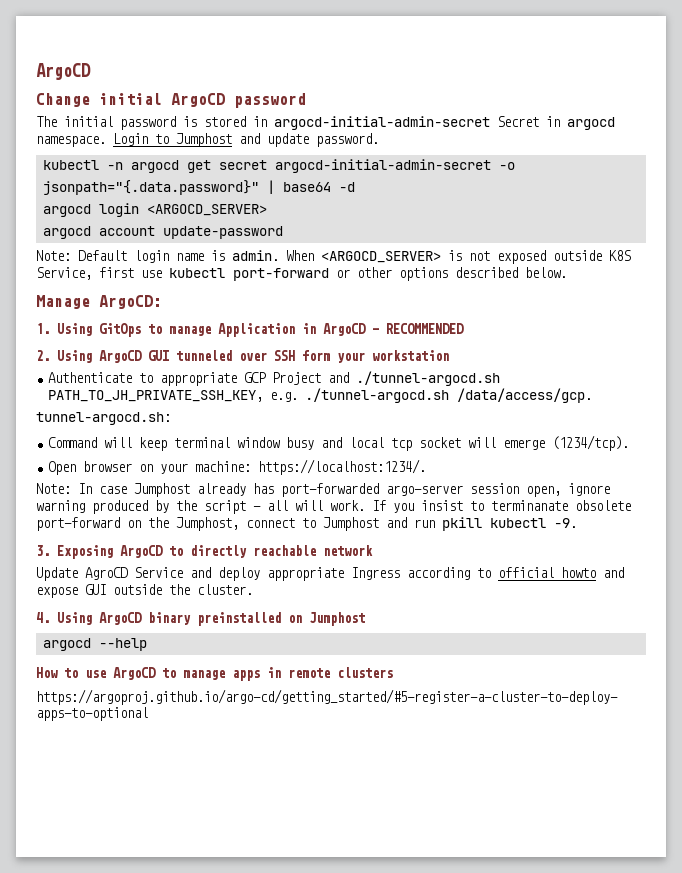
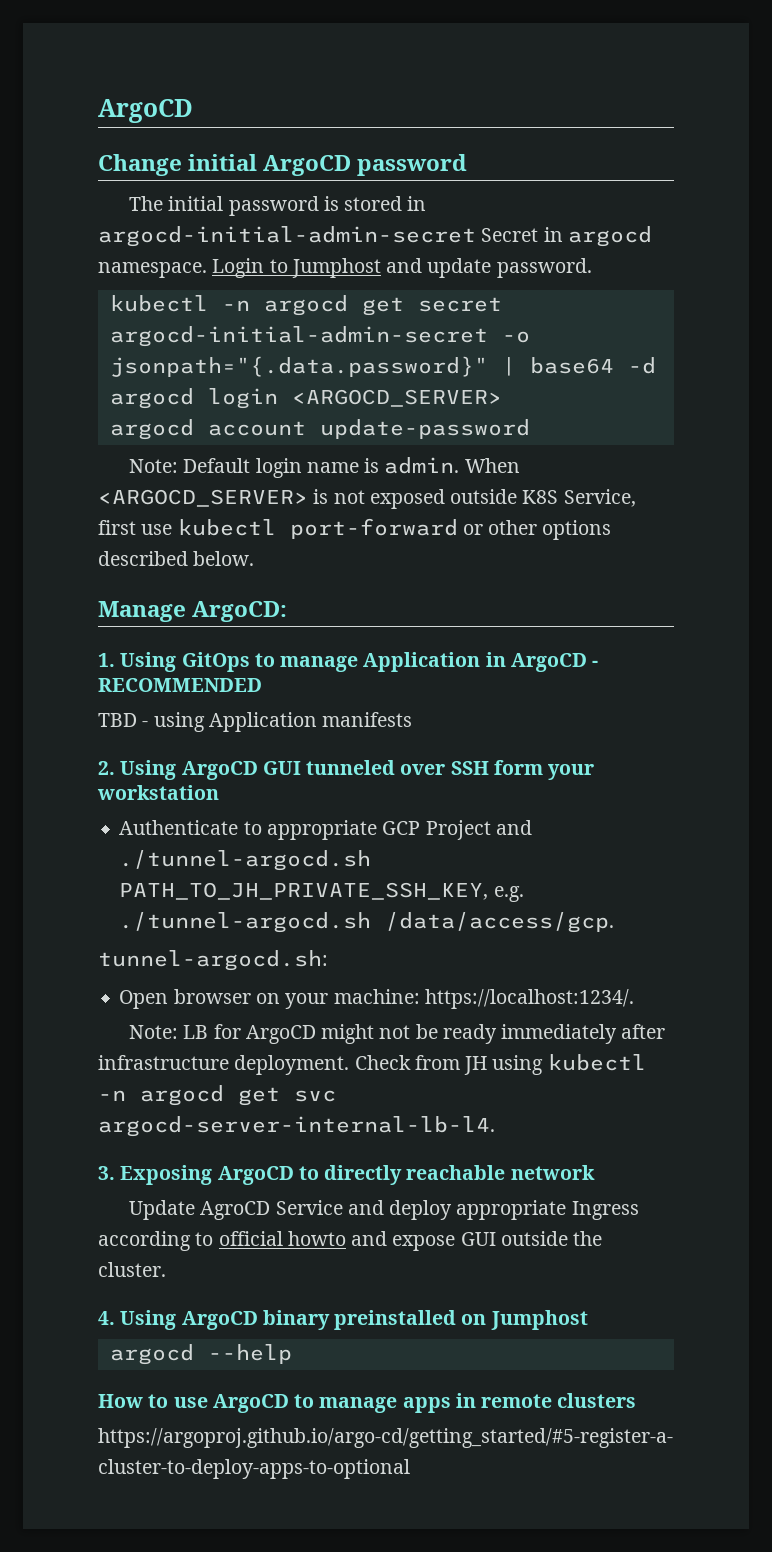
+ TBD - using Application manifests
- Command will keep terminal window busy and local tcp socket will emerge (1234/tcp).
- Note: In case Jumphost already has port-forwarded argo-server session open, ignore warning produced by the script - all will work. If you insist to terminanate obsolete port-forward on the Jumphost, connect to Jumphost and run pkill kubectl -9.
+ Note: LB for ArgoCD might not be ready immediately after infrastructure deployment. Check from JH using kubectl -n argocd get svc argocd-server-internal-lb-l4.

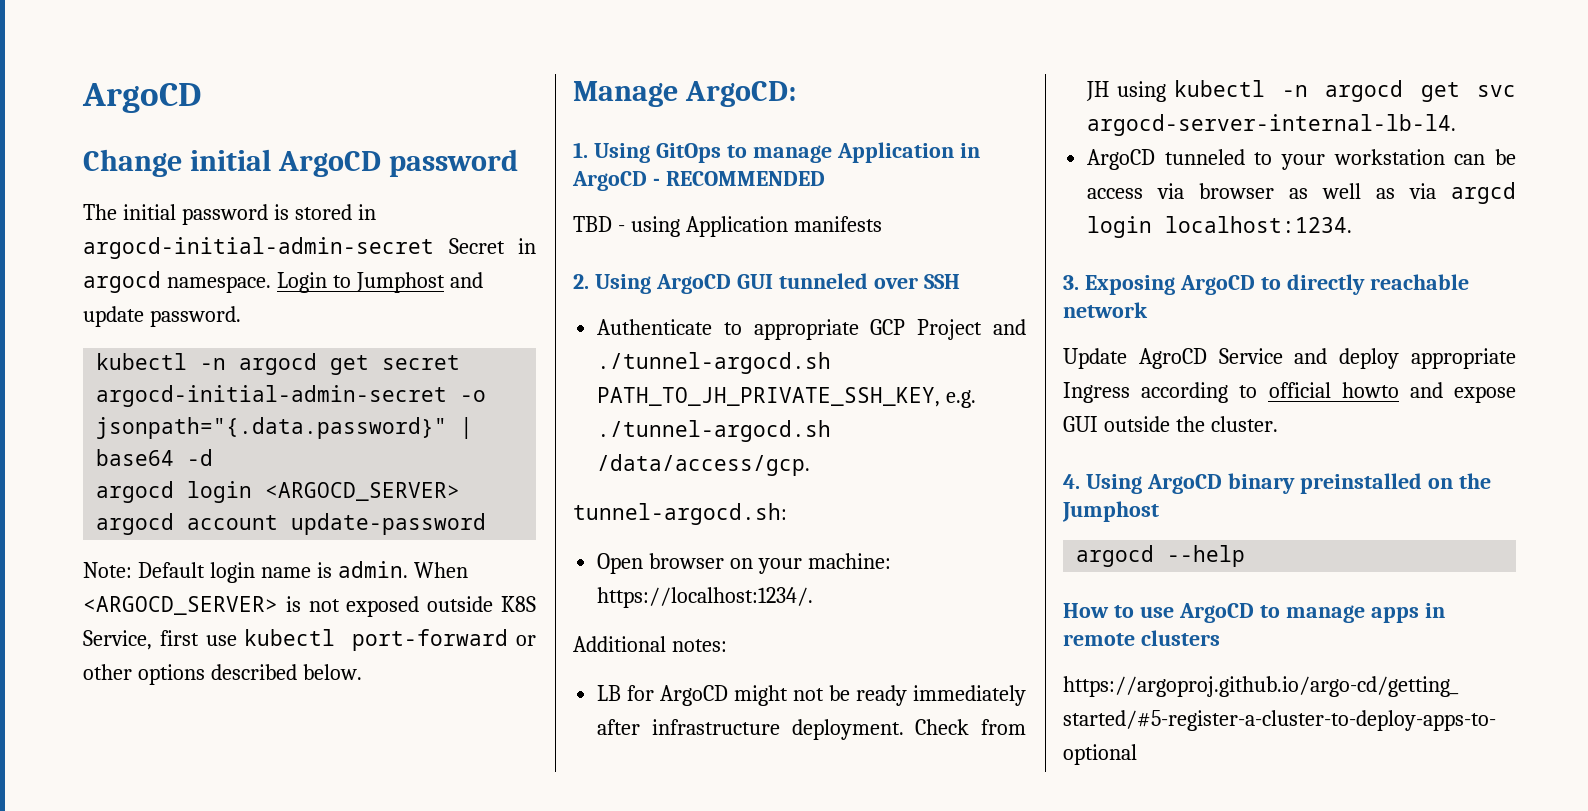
- 2. Using ArgoCD GUI tunneled over SSH form your workstation
+ 2. Using ArgoCD GUI tunneled over SSH
- Note: LB for ArgoCD might not be ready immediately after infrastructure deployment.
+ Additional notes:
+ LB for ArgoCD might not be ready immediately after infrastructure deployment.
+ ArgoCD tunneled to your workstation can be access via browser as well as via argcd login localhost:1234.
- 4. Using ArgoCD binary preinstalled on Jumphost
+ 4. Using ArgoCD binary preinstalled on the Jumphost

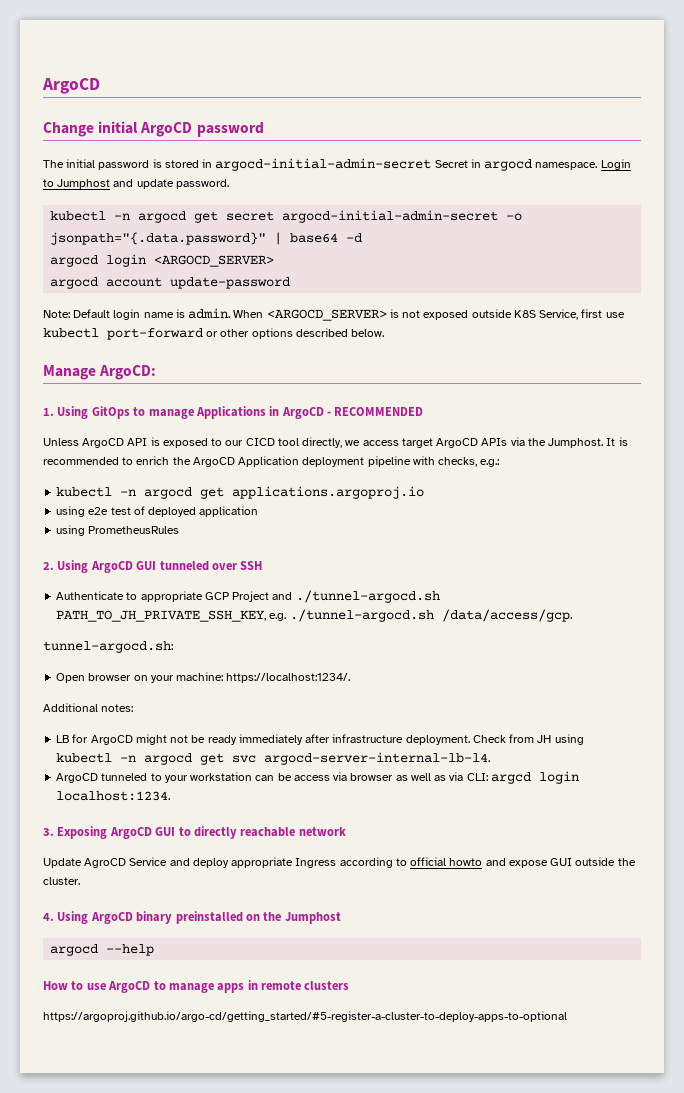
- 1. Using GitOps to manage Application in ArgoCD - RECOMMENDED
+ 1. Using GitOps to manage Applications in ArgoCD - RECOMMENDED
- TBD - using Application manifests
+ Unless ArgoCD API is exposed to our CICD tool directly, we access target ArgoCD APIs via the Jumphost. It is recommended to enrich the ArgoCD Application deployment pipeline with checks, e.g.:
+ kubectl -n argocd get applications.argoproj.io
+ using e2e test of deployed application
+ using PrometheusRules
- ArgoCD tunneled to your workstation can be access via browser as well as via argcd login localhost:1234.
+ ArgoCD tunneled to your workstation can be access via browser as well as via CLI: argcd login localhost:1234.
- 3. Exposing ArgoCD to directly reachable network
+ 3. Exposing ArgoCD GUI to directly reachable network

